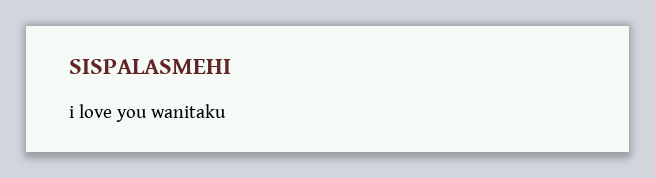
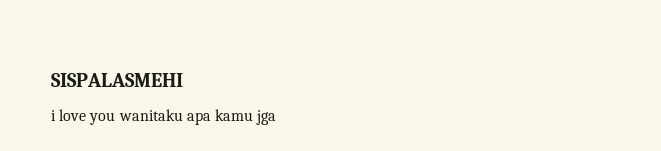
- i love you wanitaku
+ i love you wanitaku apa kamu jga

